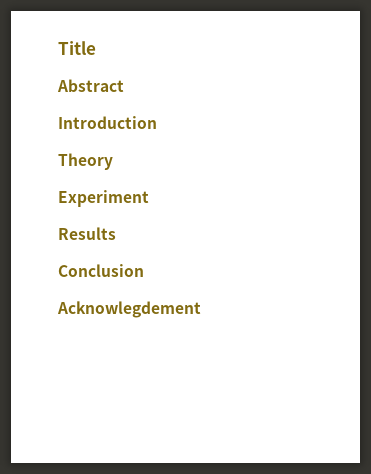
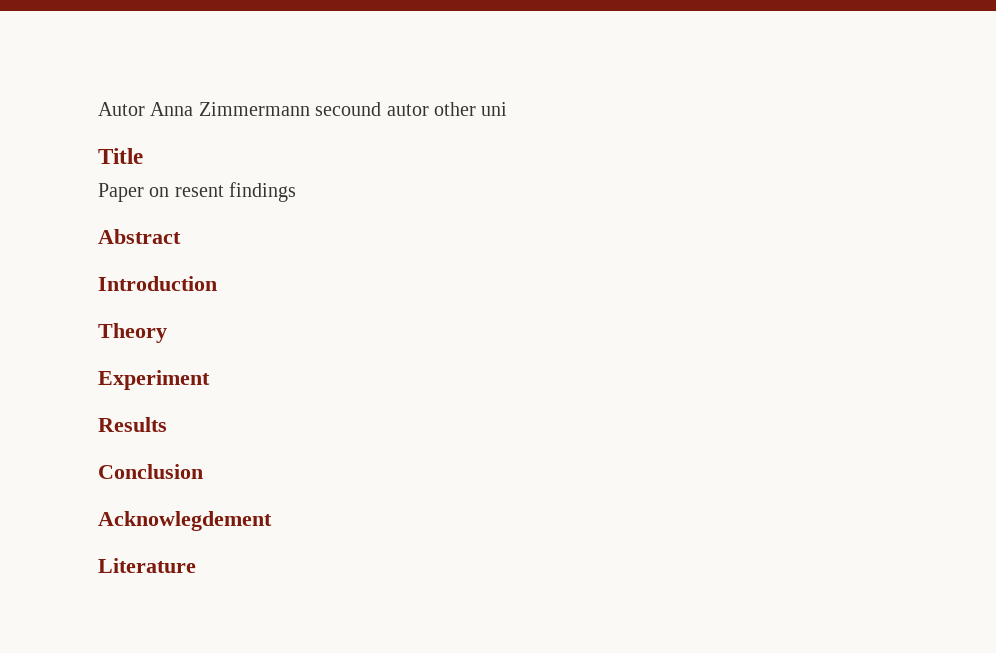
+ Autor Anna Zimmermann secound autor other uni
  Title
+ Paper on resent findings
+ Literature

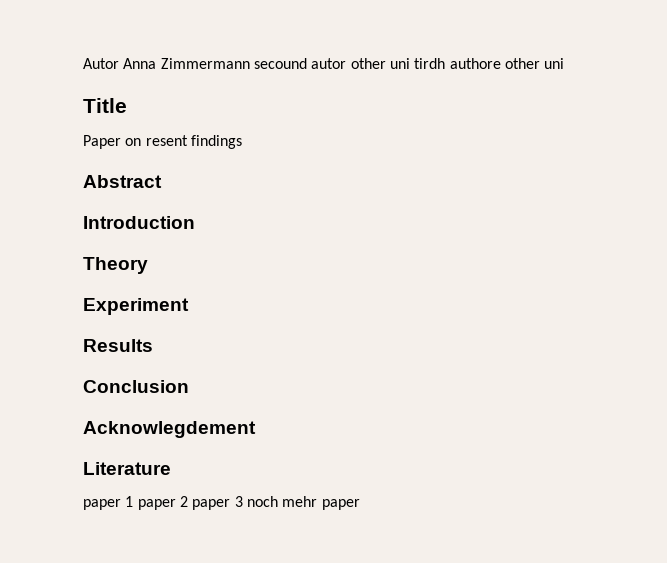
- Autor Anna Zimmermann secound autor other uni
+ Autor Anna Zimmermann secound autor other uni tirdh authore other uni
+ paper 1 paper 2 paper 3 noch mehr paper

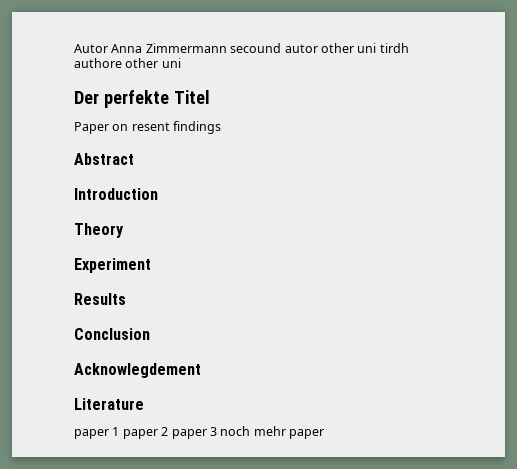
- Title
+ Der perfekte Titel

